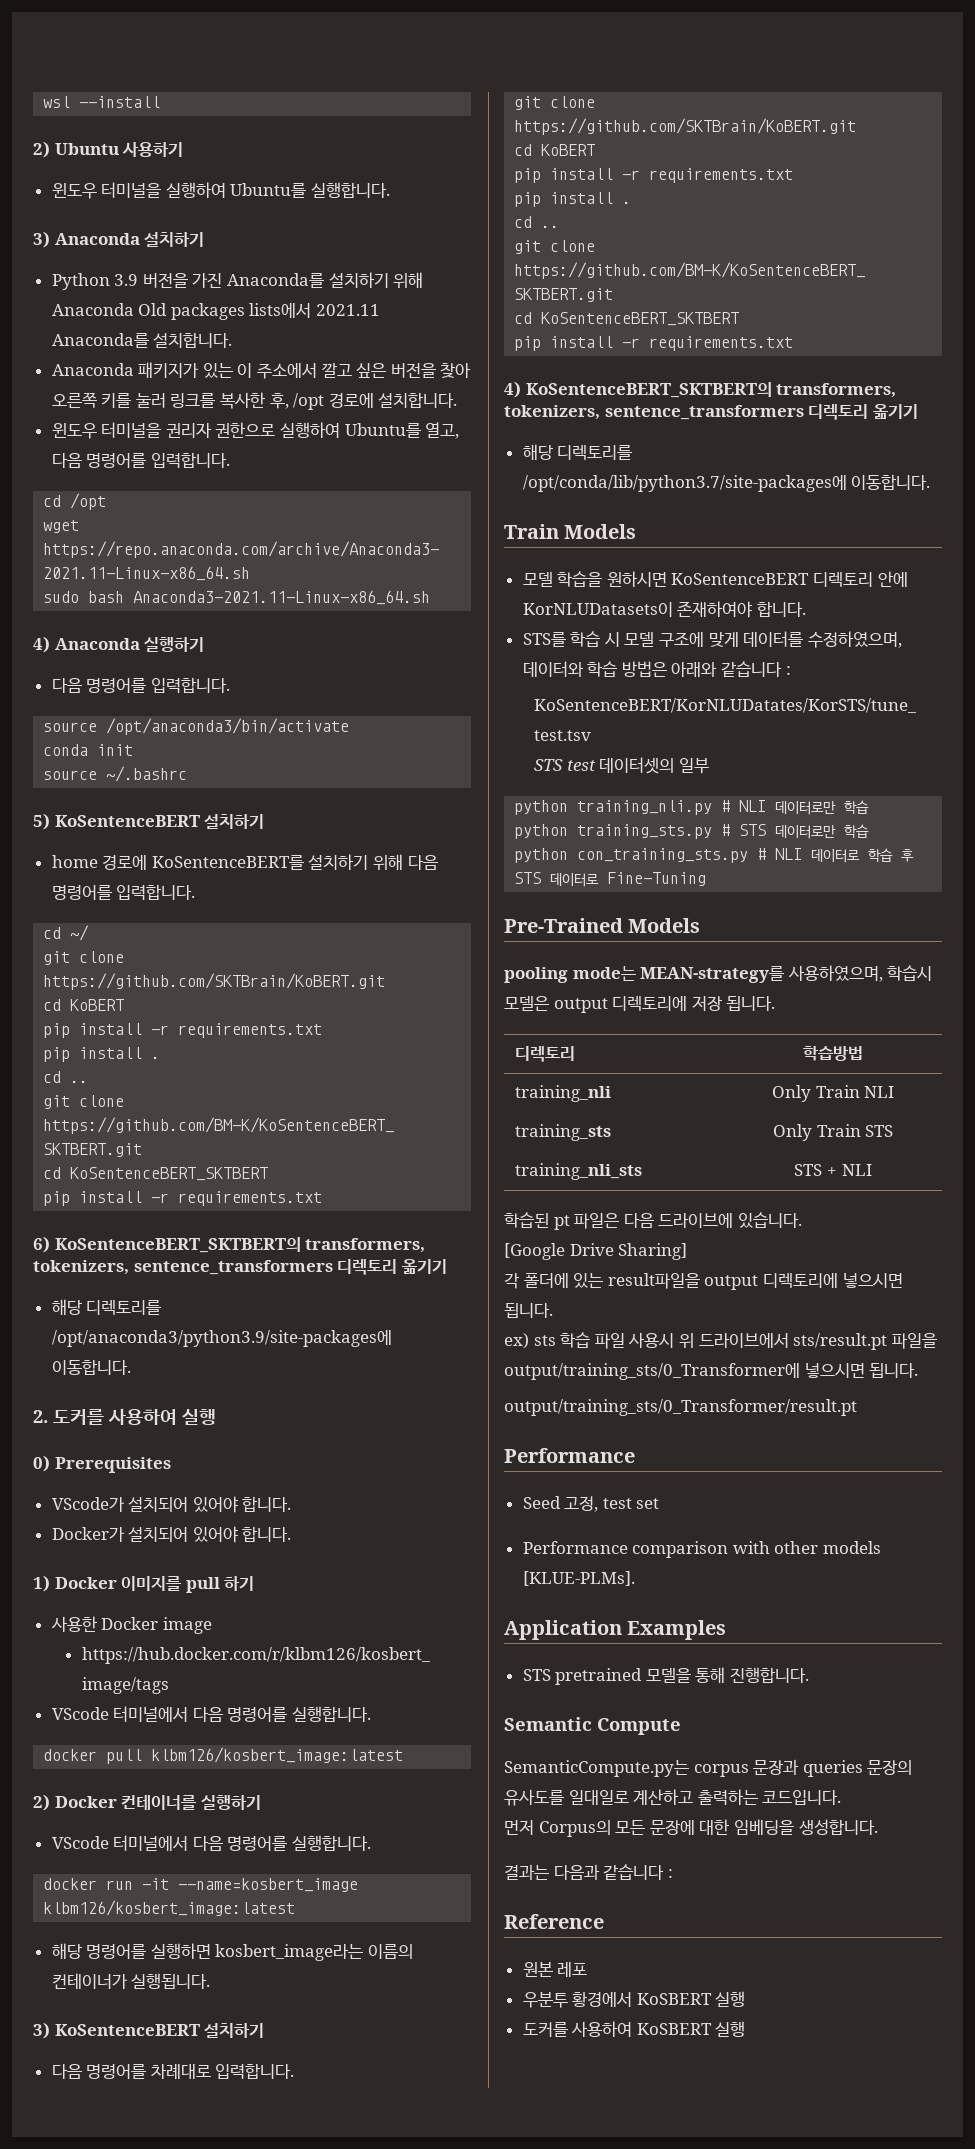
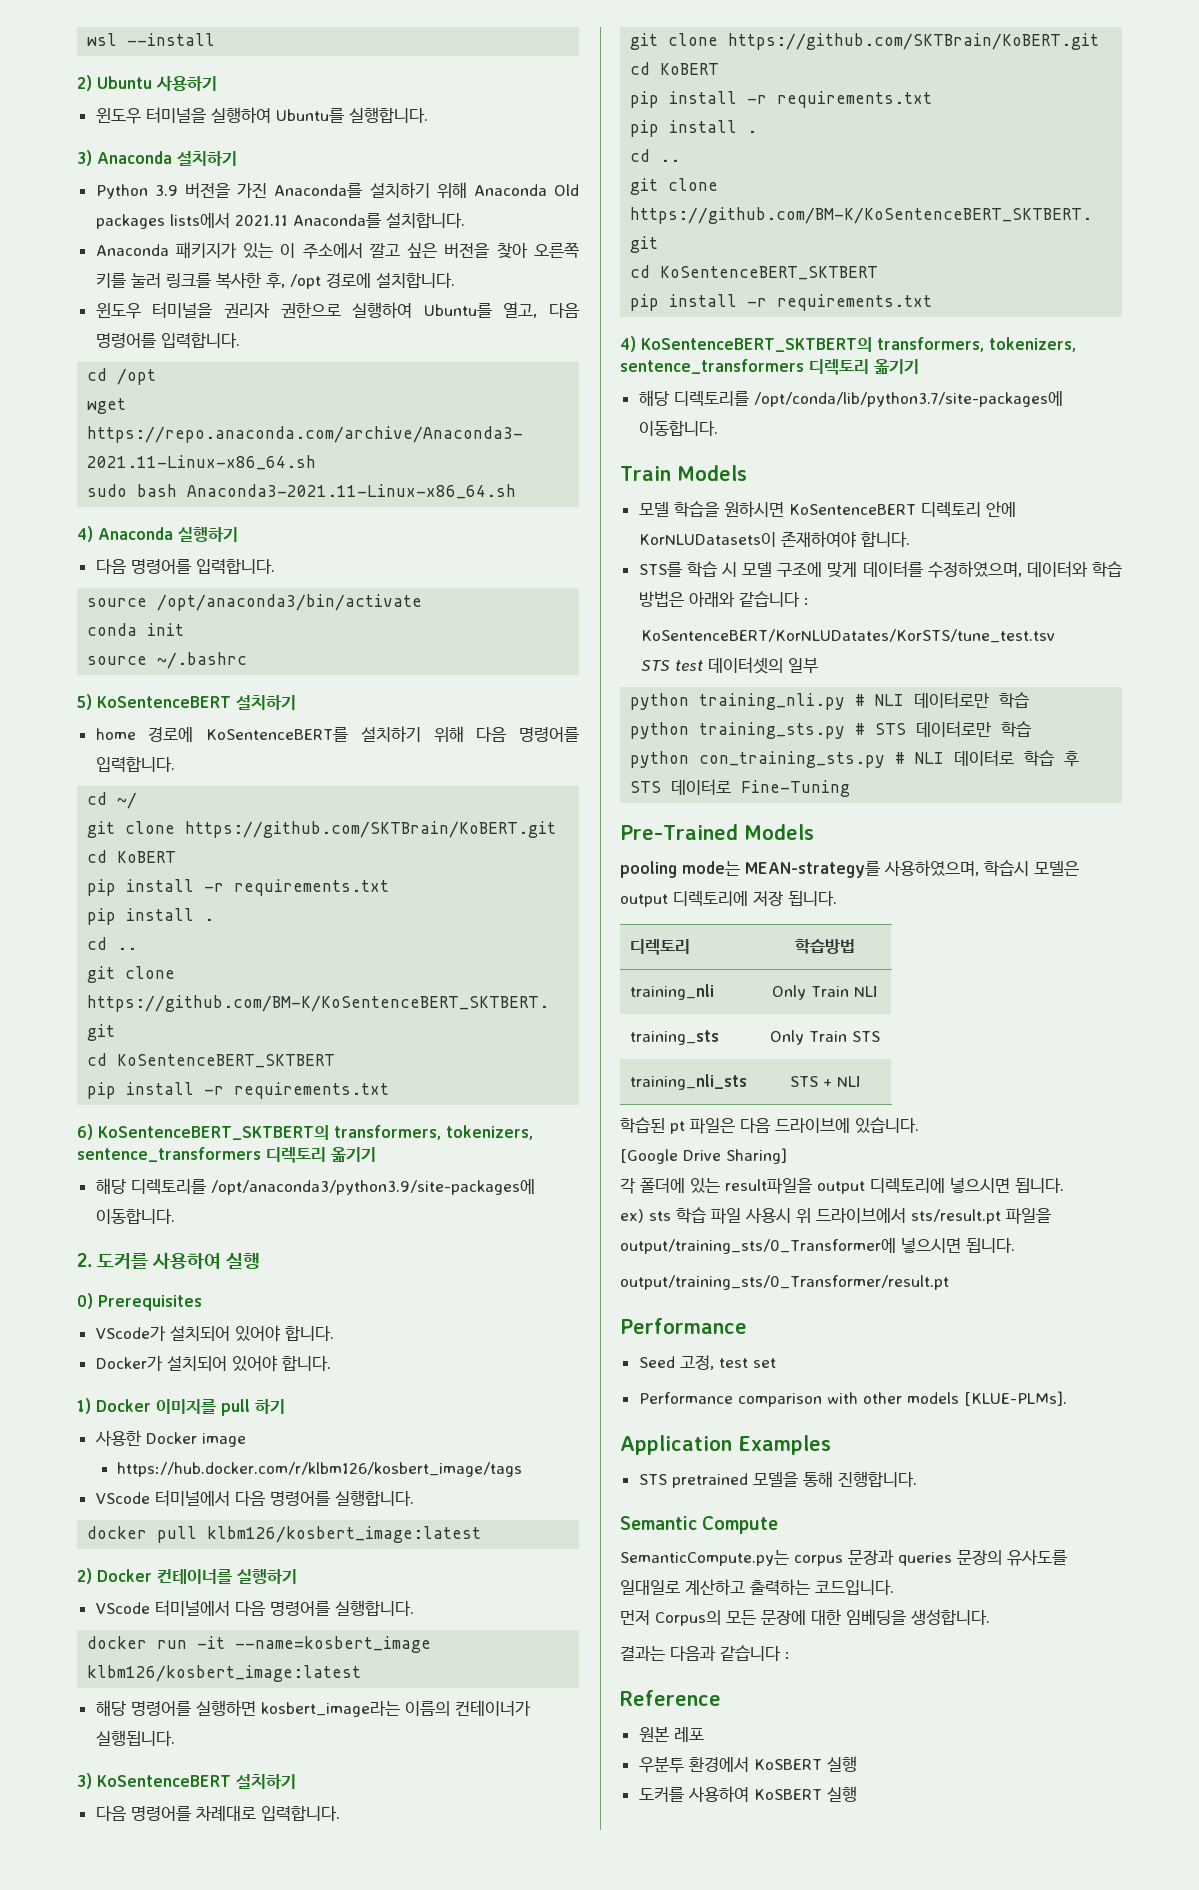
- 우분투 황경에서 KoSBERT 실행
+ 우분투 환경에서 KoSBERT 실행

